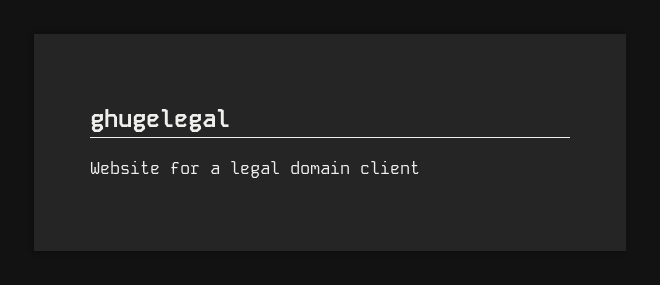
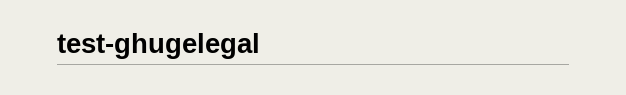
- ghugelegal
- Website for a legal domain client
+ test-ghugelegal

